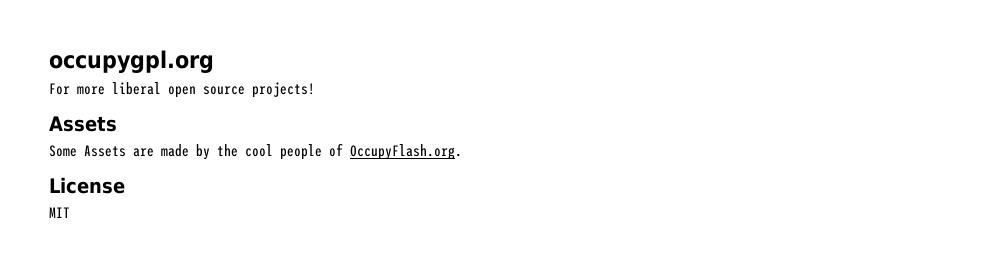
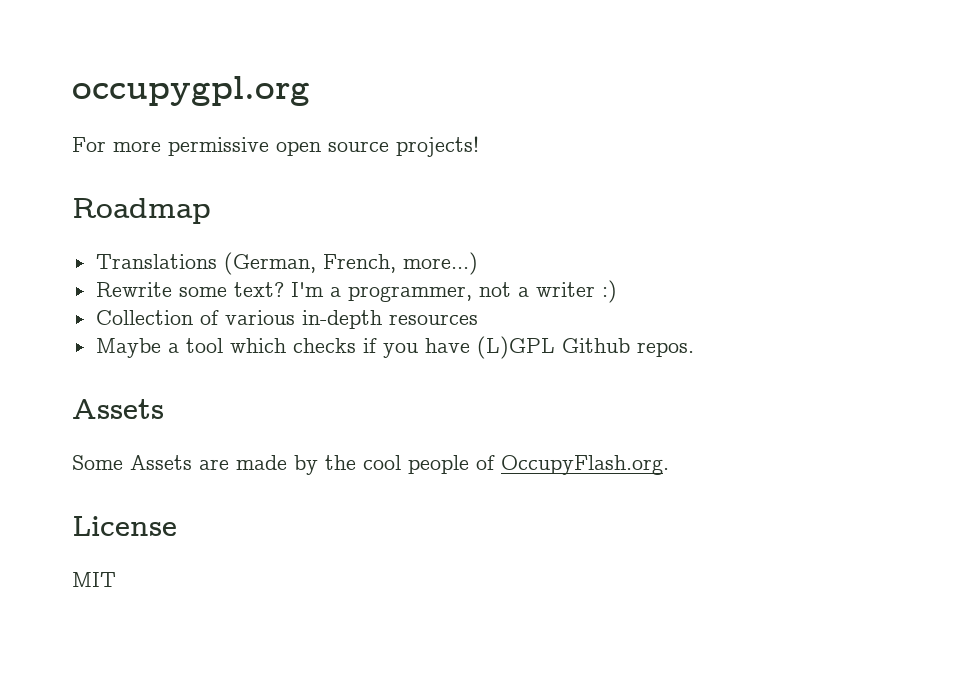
- For more liberal open source projects!
+ For more permissive open source projects!
+ Roadmap
+ Translations (German, French, more...)
+ Rewrite some text? I'm a programmer, not a writer :)
+ Collection of various in-depth resources
+ Maybe a tool which checks if you have (L)GPL Github repos.

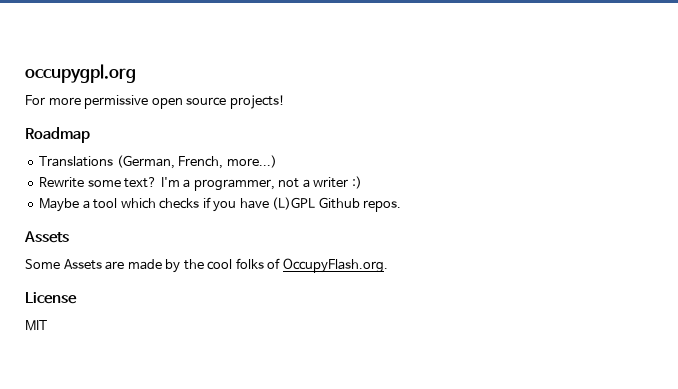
- Collection of various in-depth resources
- Some Assets are made by the cool people of OccupyFlash.org.
+ Some Assets are made by the cool folks of OccupyFlash.org.

